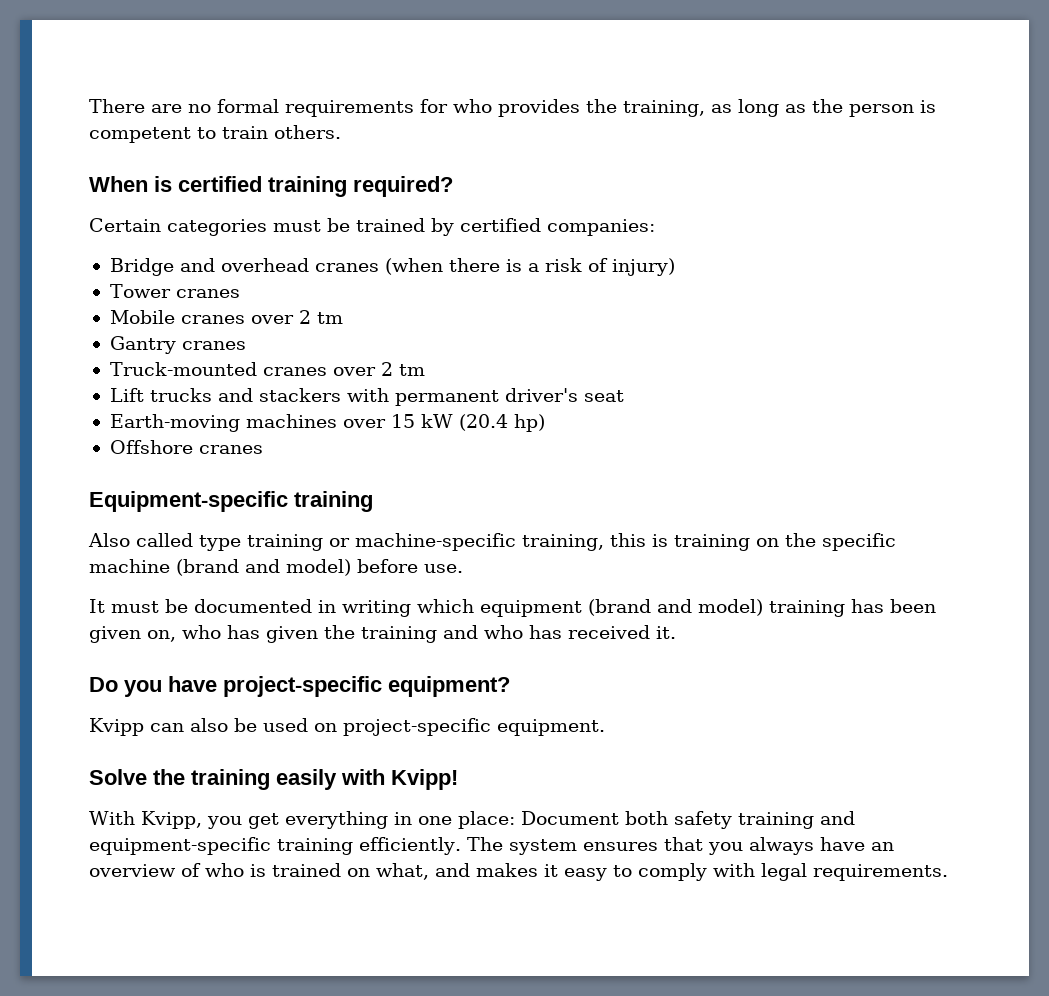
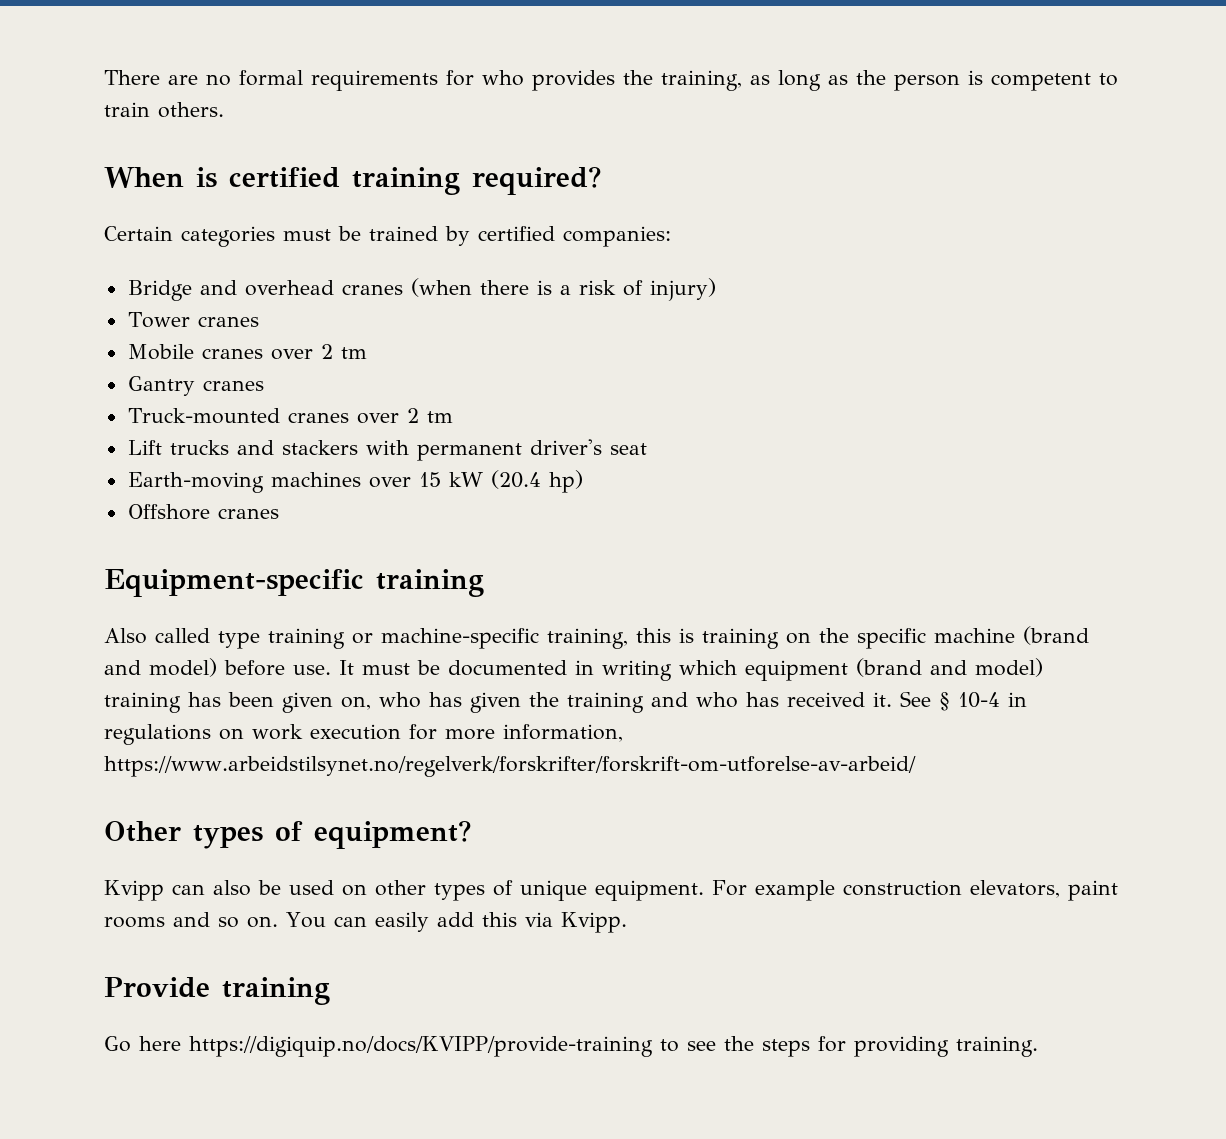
- Also called type training or machine-specific training, this is training on the specific machine (brand and model) before use.
- It must be documented in writing which equipment (brand and model) training has been given on, who has given the training and who has received it.
- Do you have project-specific equipment?
+ Also called type training or machine-specific training, this is training on the specific machine (brand and model) before use. It must be documented in writing which equipment (brand and model) training has been given on, who has given the training and who has received it. See § 10-4 in regulations on work execution for more information, https://www.arbeidstilsynet.no/regelverk/forskrifter/forskrift-om-utforelse-av-arbeid/
+ Other types of equipment?
- Kvipp can also be used on project-specific equipment.
- Solve the training easily with Kvipp!
- With Kvipp, you get everything in one place: Document both safety training and equipment-specific training efficiently. The system ensures that you always have an overview of who is trained on what, and makes it easy to comply with legal requirements.
+ Kvipp can also be used on other types of unique equipment. For example construction elevators, paint rooms and so on. You can easily add this via Kvipp.
+ Provide training
+ Go here https://digiquip.no/docs/KVIPP/provide-training to see the steps for providing training.

